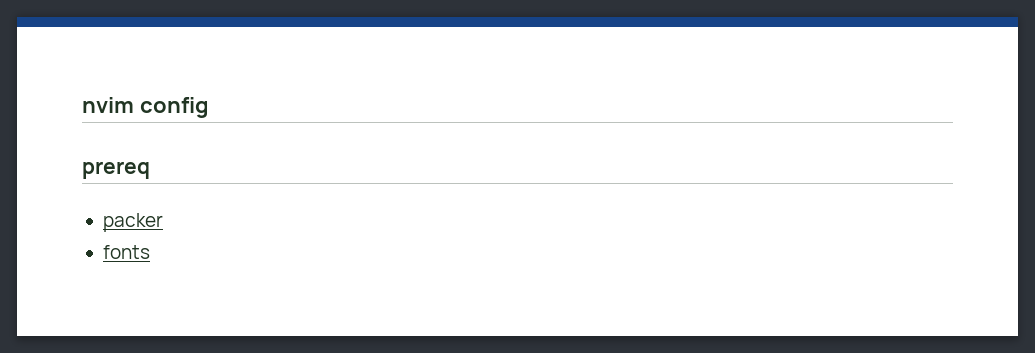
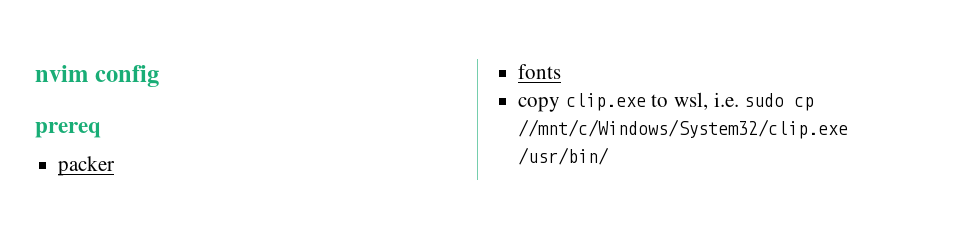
+ copy clip.exe to wsl, i.e. sudo cp //mnt/c/Windows/System32/clip.exe /usr/bin/

